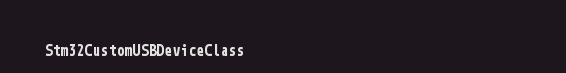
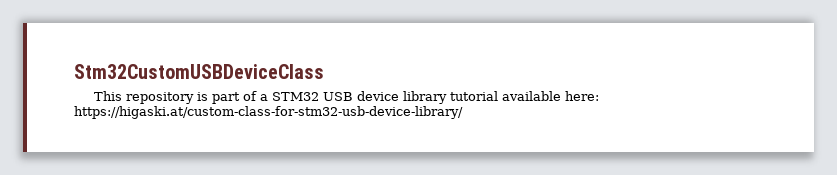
+ This repository is part of a STM32 USB device library tutorial available here: https://higaski.at/custom-class-for-stm32-usb-device-library/

